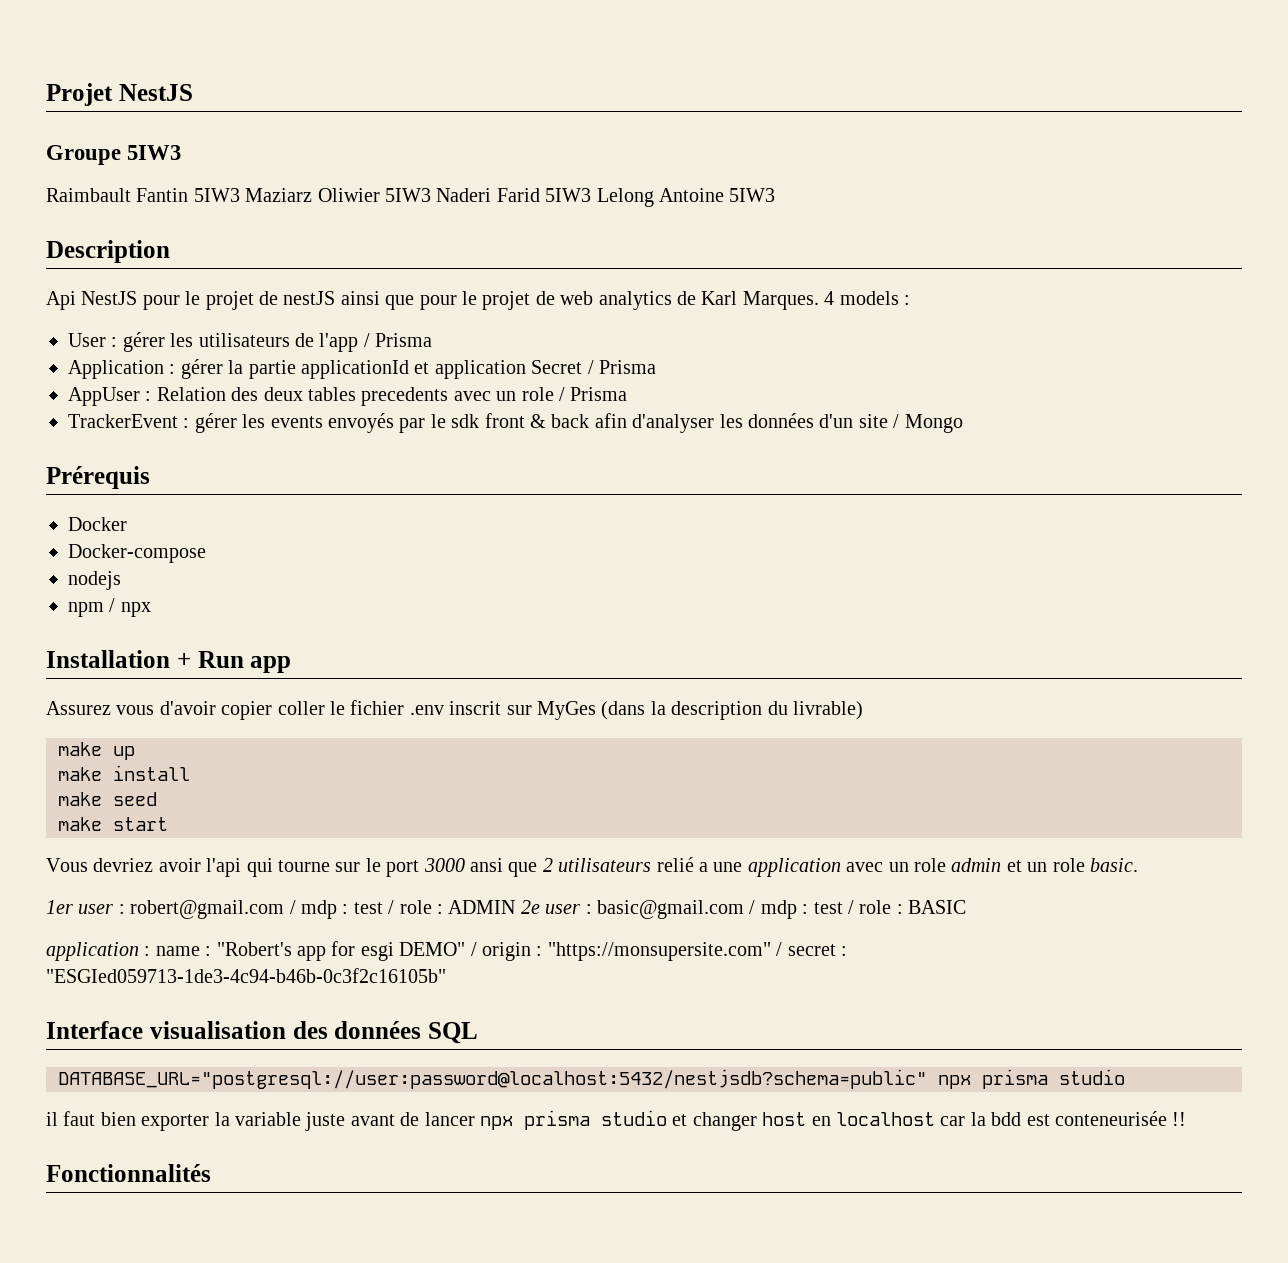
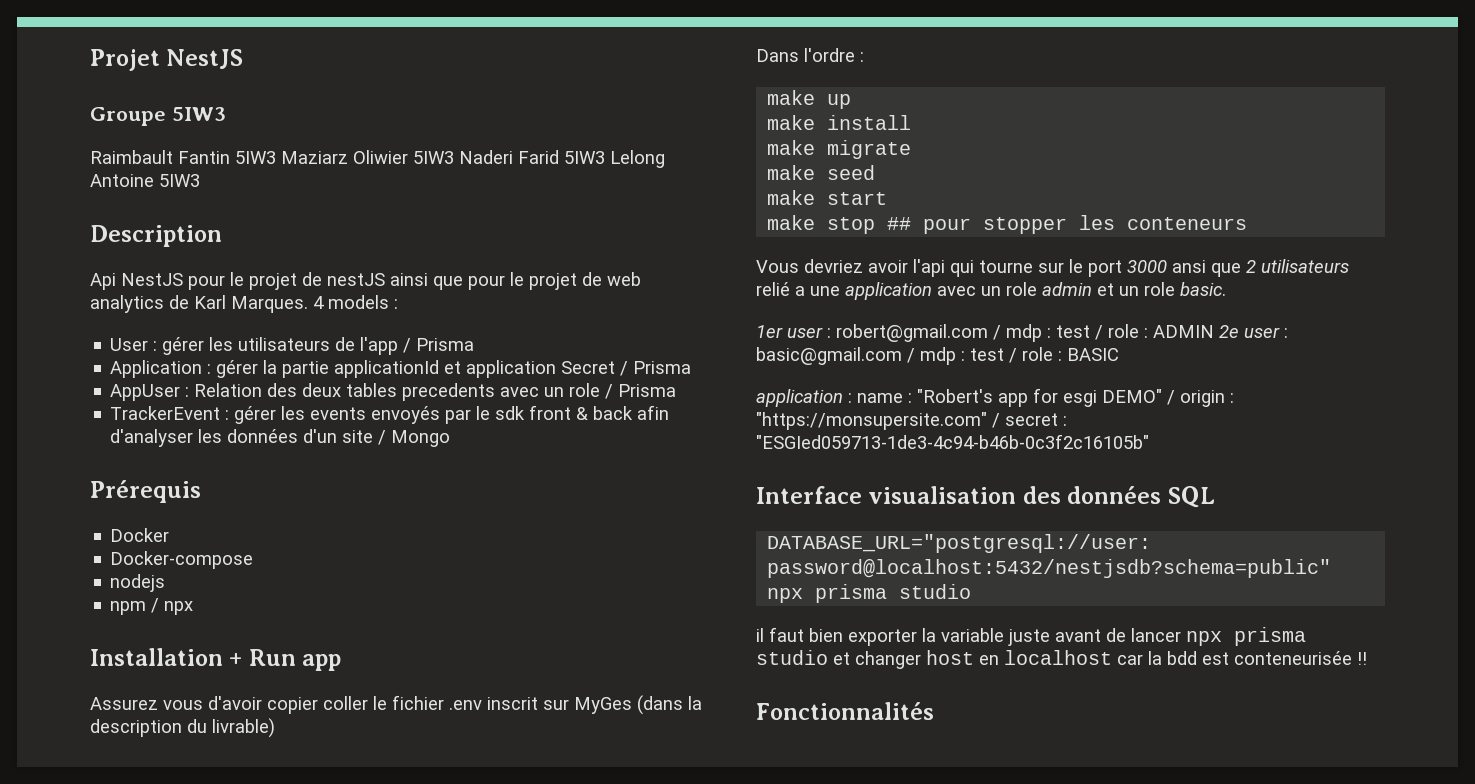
+ Dans l'ordre :
+ make migrate
+ make stop ## pour stopper les conteneurs

